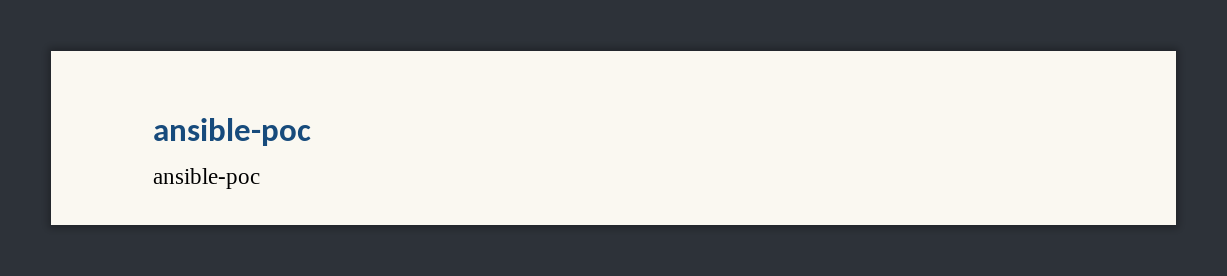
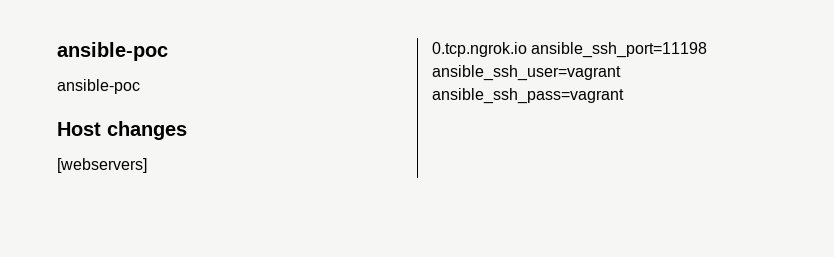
+ Host changes
+ [webservers]
+ 0.tcp.ngrok.io ansible_ssh_port=11198 ansible_ssh_user=vagrant ansible_ssh_pass=vagrant

